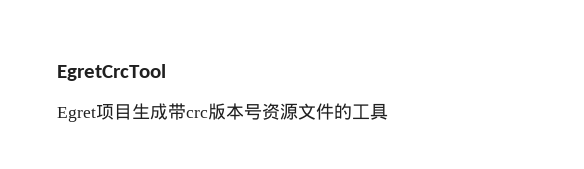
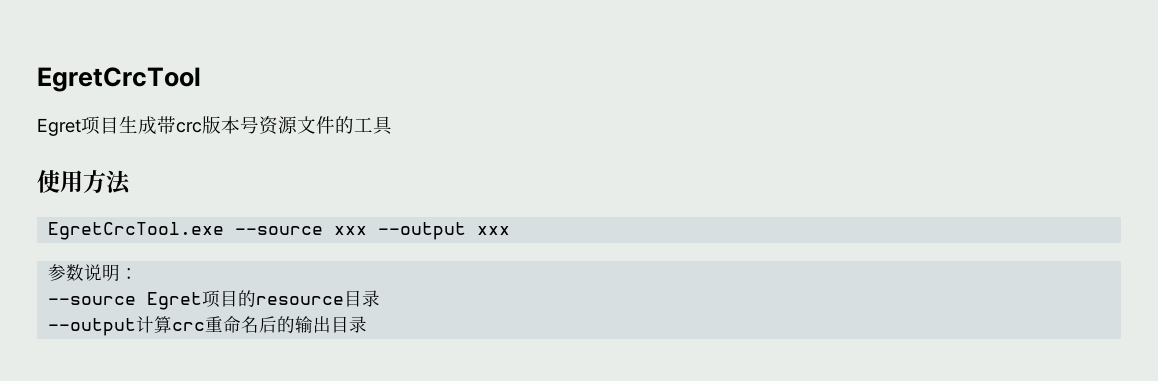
+ 使用方法
+ EgretCrcTool.exe --source xxx --output xxx
+ 参数说明：
+ --source Egret项目的resource目录
+ --output计算crc重命名后的输出目录

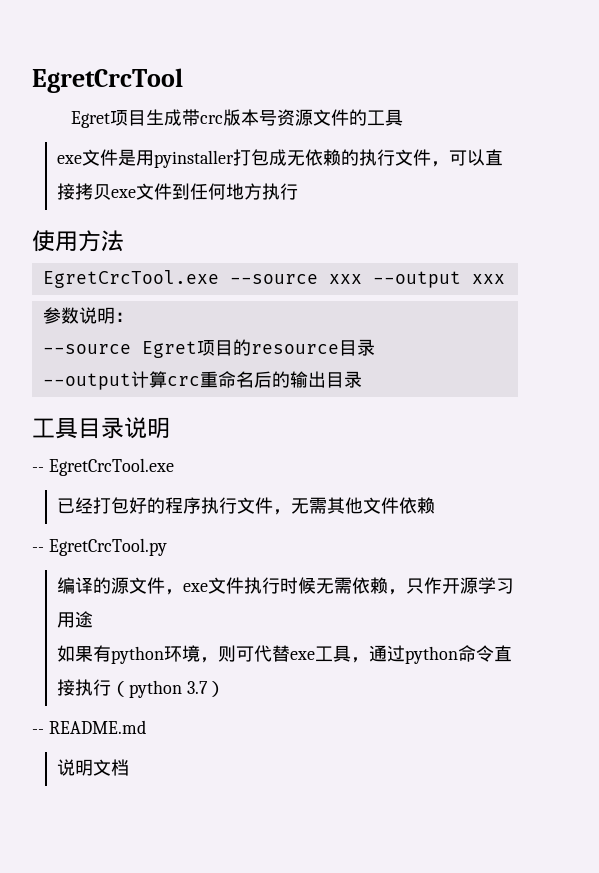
+ exe文件是用pyinstaller打包成无依赖的执行文件，可以直接拷贝exe文件到任何地方执行
+ 工具目录说明
+ -- EgretCrcTool.exe
+ 已经打包好的程序执行文件，无需其他文件依赖
+ -- EgretCrcTool.py
+ 编译的源文件，exe文件执行时候无需依赖，只作开源学习用途
+ 如果有python环境，则可代替exe工具，通过python命令直接执行（python 3.7）
+ -- README.md
+ 说明文档

